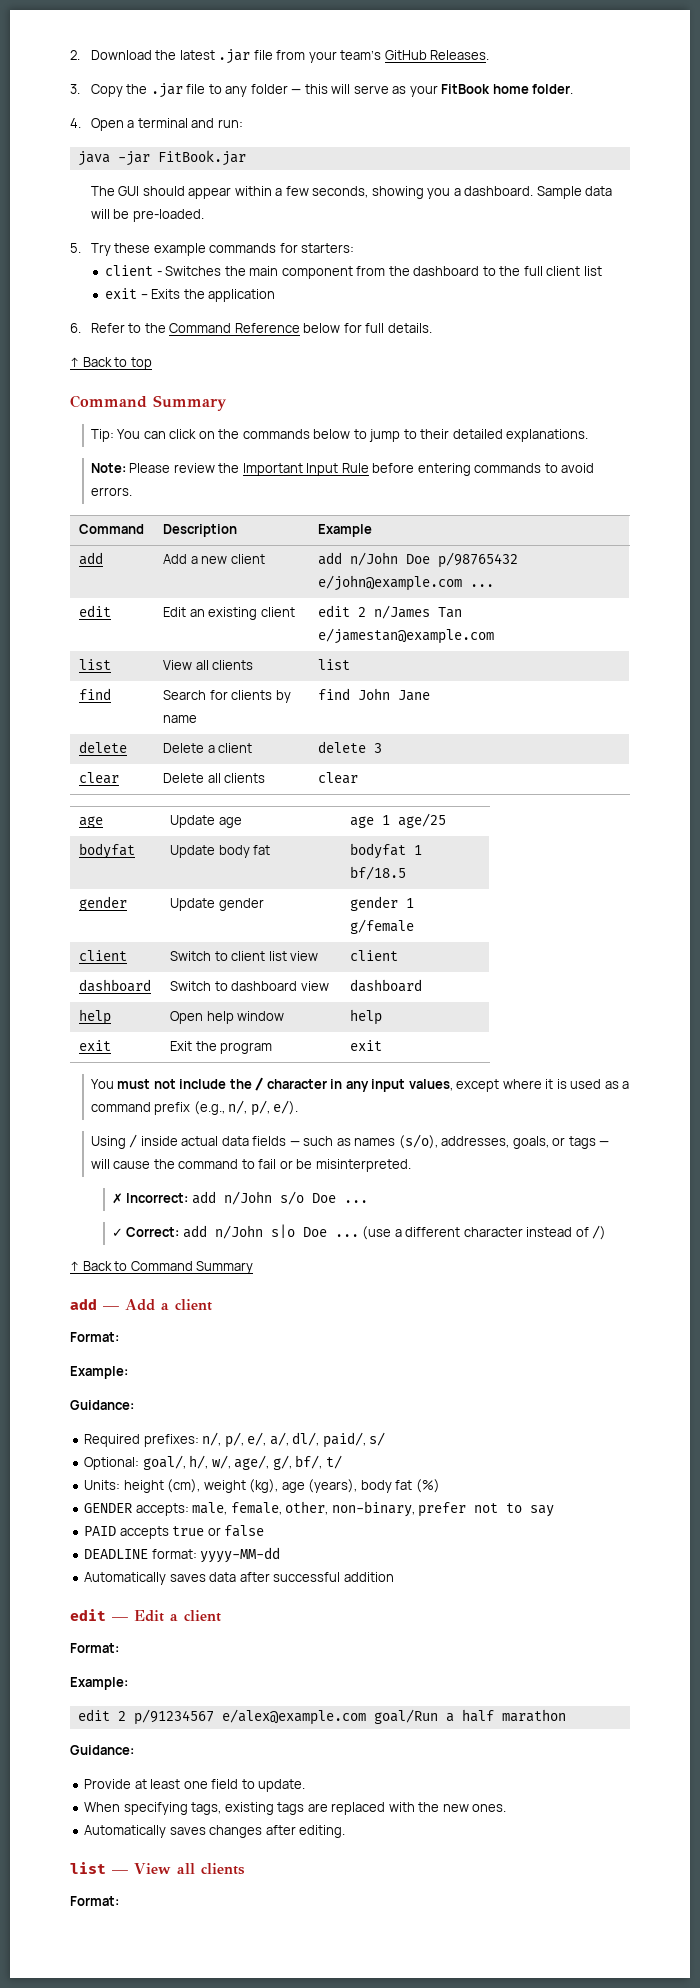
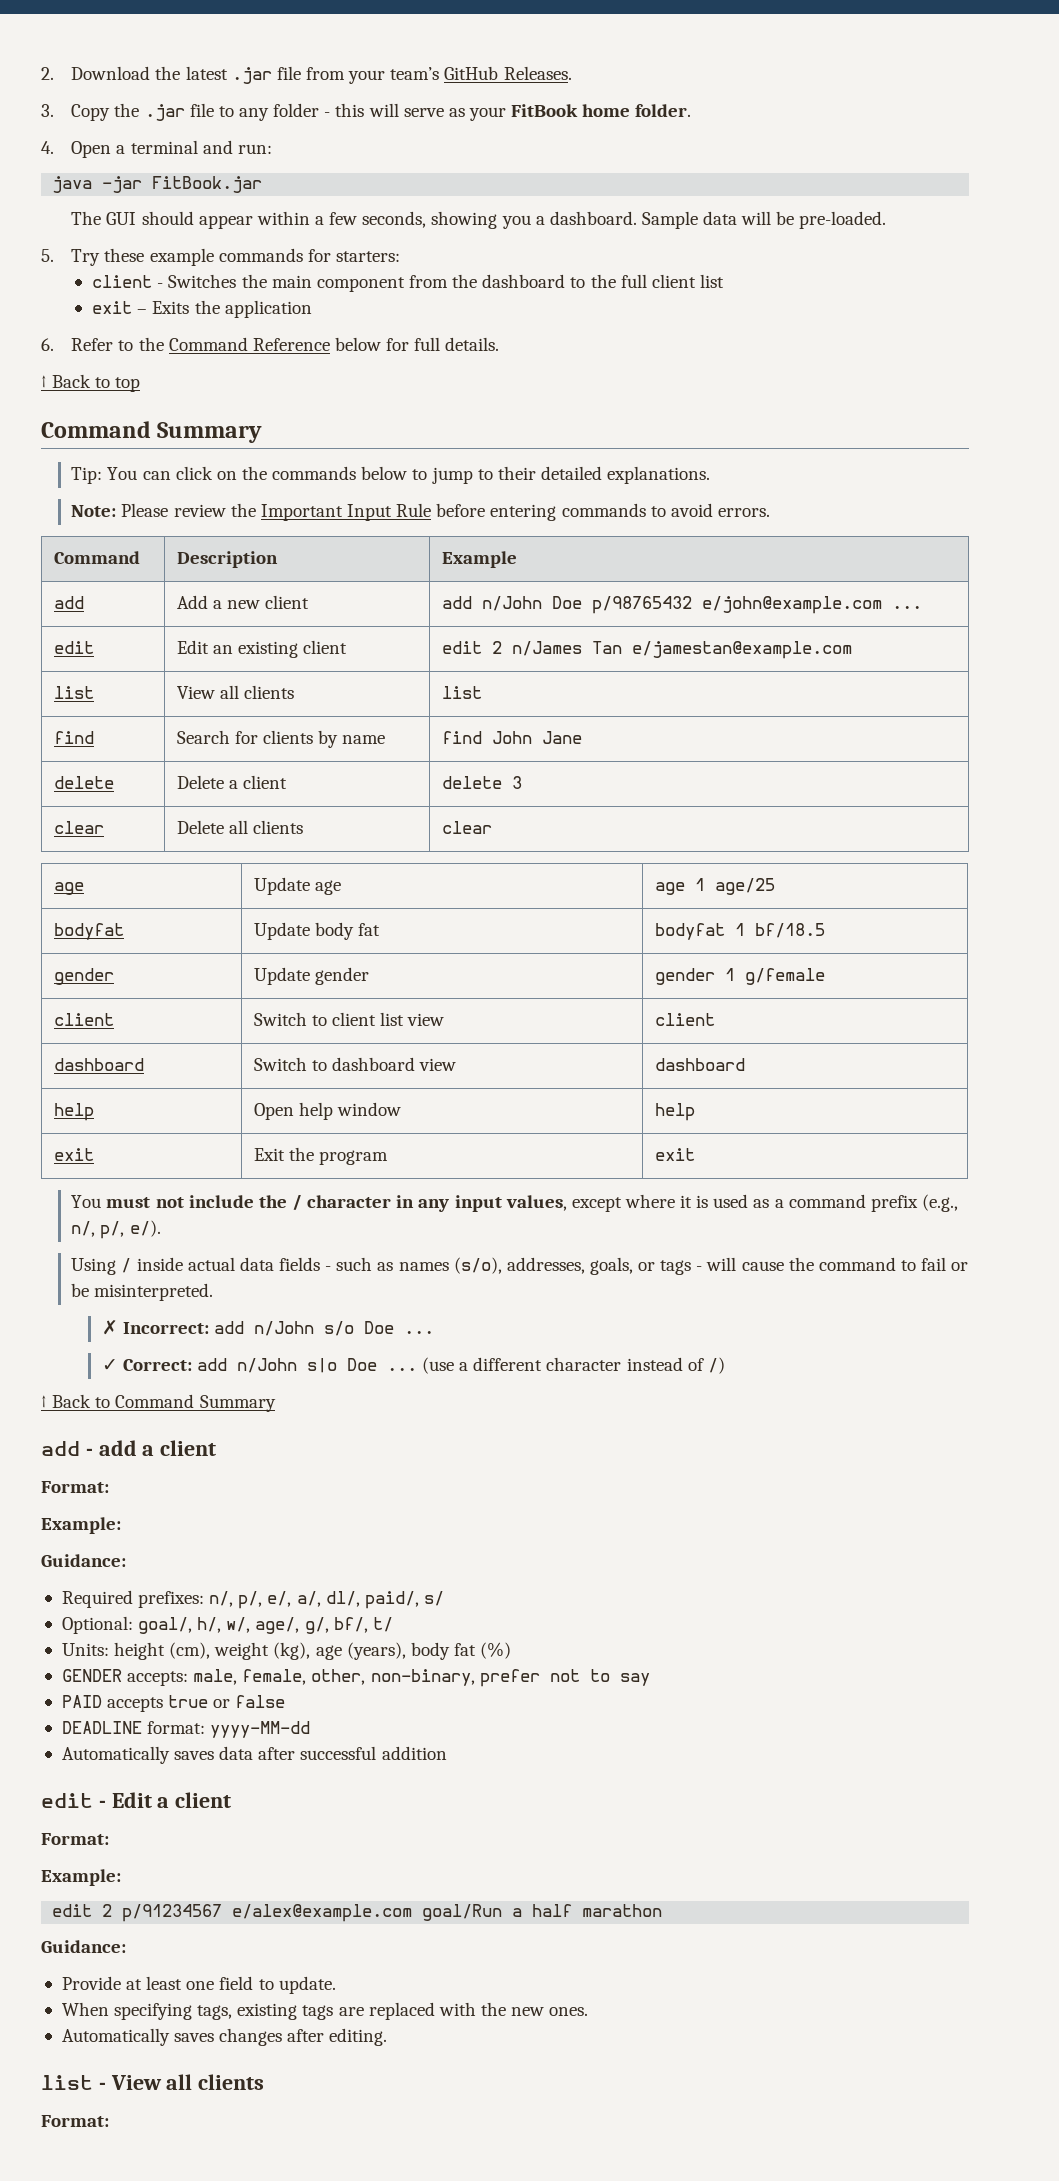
- 3. Copy the .jar file to any folder — this will serve as your FitBook home folder.
+ 3. Copy the .jar file to any folder - this will serve as your FitBook home folder.
- Using / inside actual data fields — such as names (s/o), addresses, goals, or tags — will cause the command to fail or be misinterpreted.
+ Using / inside actual data fields - such as names (s/o), addresses, goals, or tags - will cause the command to fail or be misinterpreted.
- add — Add a client
+ add - add a client
- edit — Edit a client
+ edit - Edit a client
- list — View all clients
+ list - View all clients

